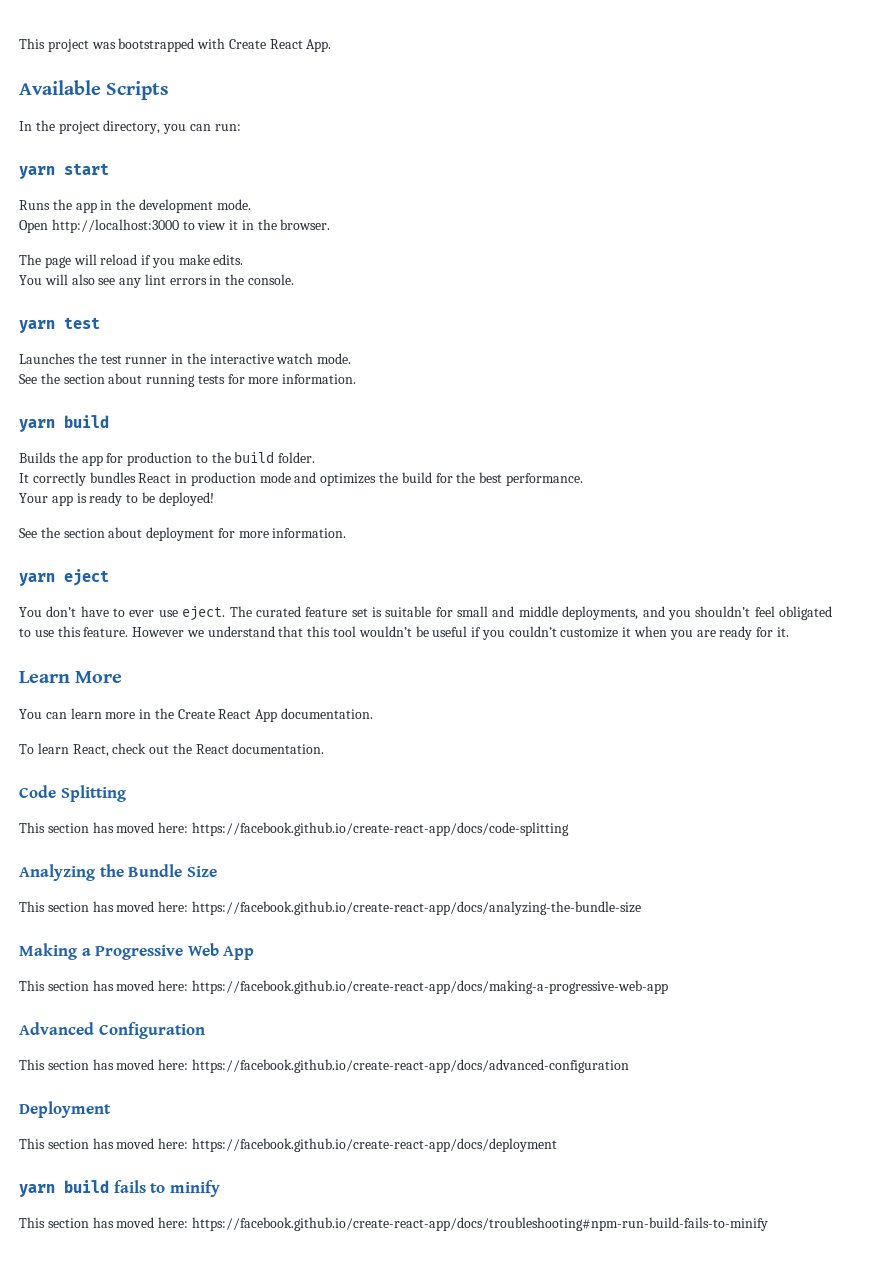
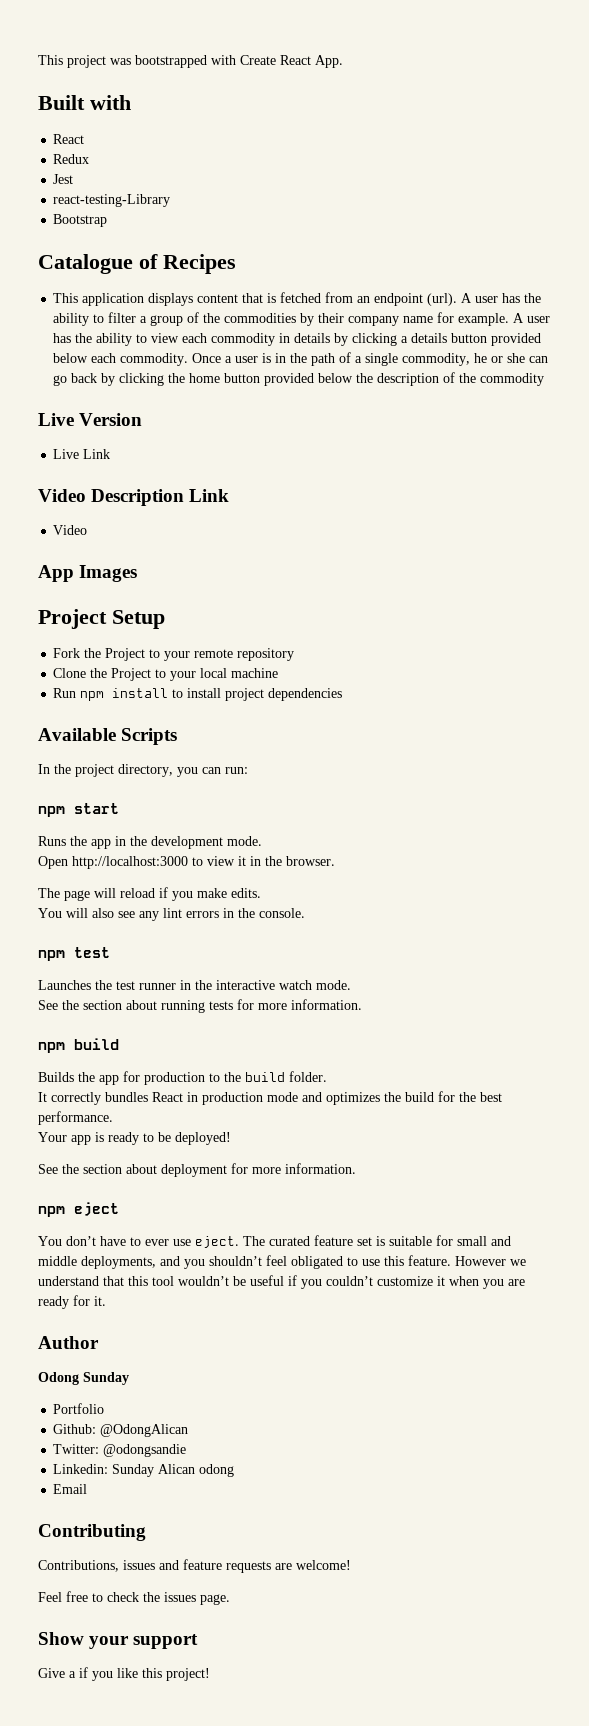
+ Built with
+ React
+ Redux
+ Jest
+ react-testing-Library
+ Bootstrap
+ Catalogue of Recipes
+ This application displays content that is fetched from an endpoint (url). A user has the ability to filter a group of the commodities by their company name for example. A user has the ability to view each commodity in details by clicking a details button provided below each commodity. Once a user is in the path of a single commodity, he or she can go back by clicking the home button provided below the description of the commodity
+ Live Version
+ Live Link
+ Video Description Link
+ Video
+ App Images
+ Project Setup
+ Fork the Project to your remote repository
+ Clone the Project to your local machine
+ Run npm install to install project dependencies
- yarn start
+ npm start
- yarn test
+ npm test
  See the section about running tests for more information.
- yarn build
+ npm build
- yarn eject
+ npm eject
- Learn More
- You can learn more in the Create React App documentation.
- To learn React, check out the React documentation.
- Code Splitting
- This section has moved here: https://facebook.github.io/create-react-app/docs/code-splitting
- Analyzing the Bundle Size
- This section has moved here: https://facebook.github.io/create-react-app/docs/analyzing-the-bundle-size
- Making a Progressive Web App
- This section has moved here: https://facebook.github.io/create-react-app/docs/making-a-progressive-web-app
- Advanced Configuration
- This section has moved here: https://facebook.github.io/create-react-app/docs/advanced-configuration
- Deployment
- This section has moved here: https://facebook.github.io/create-react-app/docs/deployment
- yarn build fails to minify
- This section has moved here: https://facebook.github.io/create-react-app/docs/troubleshooting#npm-run-build-fails-to-minify
+ Author
+ Odong Sunday
+ Portfolio
+ Github: @OdongAlican
+ Twitter: @odongsandie
+ Linkedin: Sunday Alican odong
+ Email
+ Contributing
+ Contributions, issues and feature requests are welcome!
+ Feel free to check the issues page.
+ Show your support
+ Give a if you like this project!

